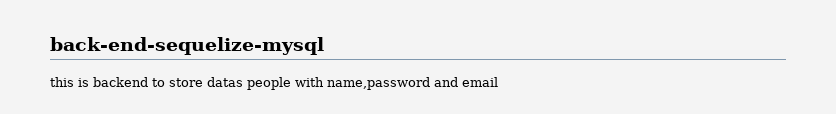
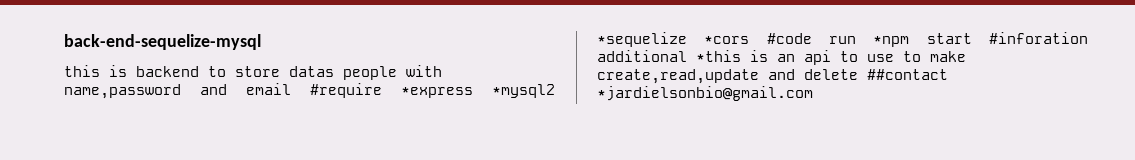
- this is backend to store datas people with name,password and email
+ this is backend to store datas people with name,password and email #require *express *mysql2 *sequelize *cors #code run *npm start #inforation additional *this is an api to use to make create,read,update and delete ##contact *jardielsonbio@gmail.com

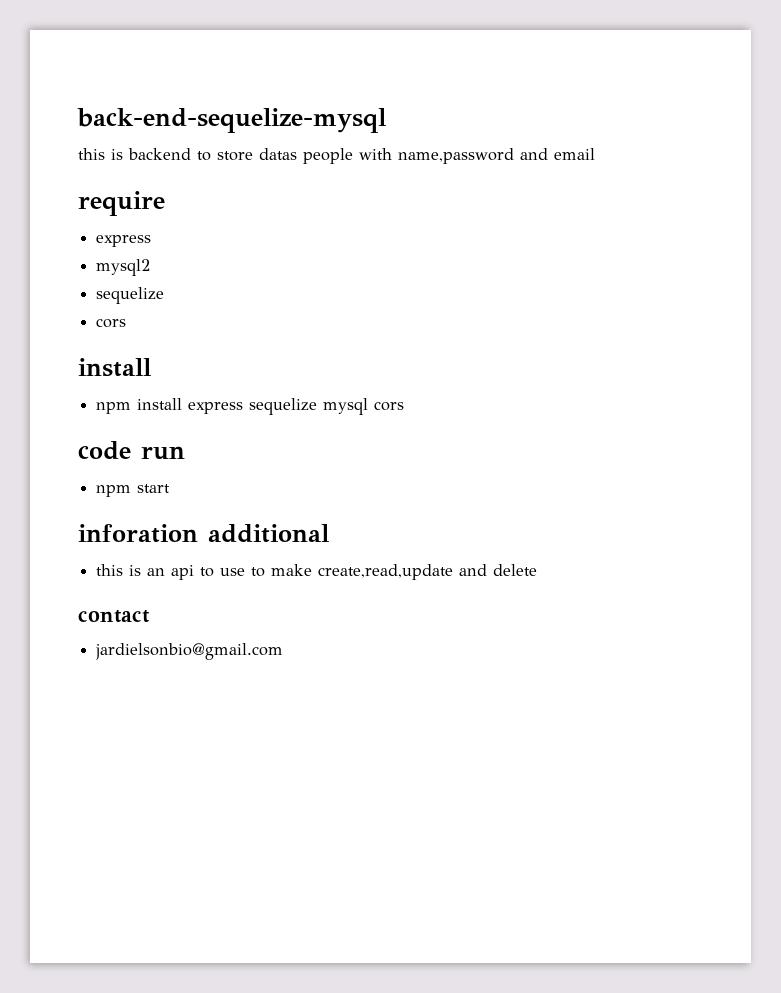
- this is backend to store datas people with name,password and email #require *express *mysql2 *sequelize *cors #code run *npm start #inforation additional *this is an api to use to make create,read,update and delete ##contact *jardielsonbio@gmail.com
+ this is backend to store datas people with name,password and email
+ require
+ express
+ mysql2
+ sequelize
+ cors
+ install
+ npm install express sequelize mysql cors
+ code run
+ npm start
+ inforation additional
+ this is an api to use to make create,read,update and delete
+ contact
+ jardielsonbio@gmail.com

